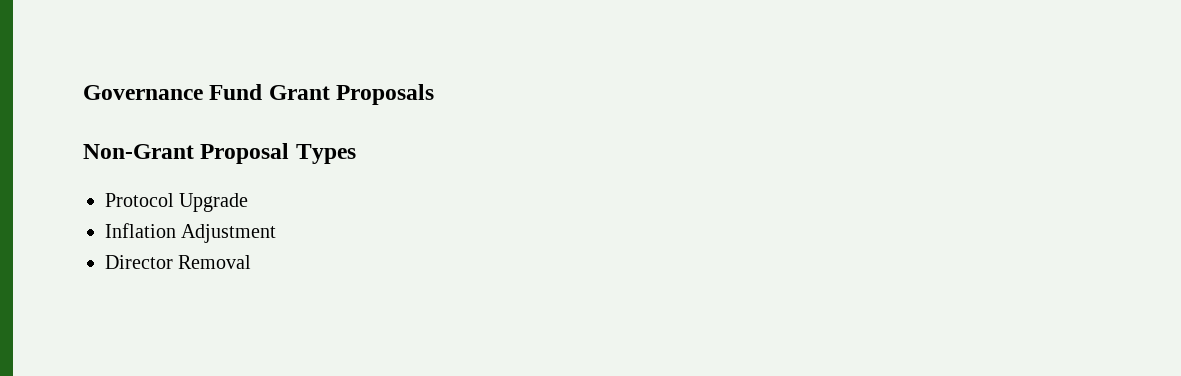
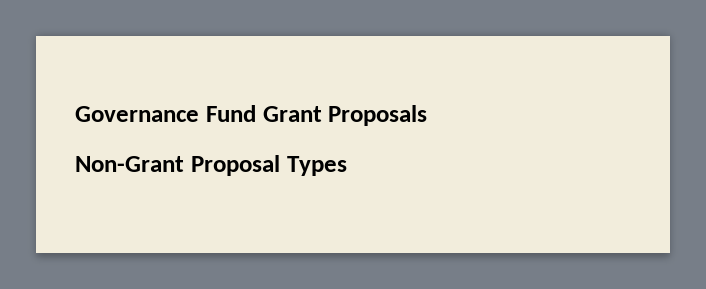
- Protocol Upgrade
- Inflation Adjustment
- Director Removal

